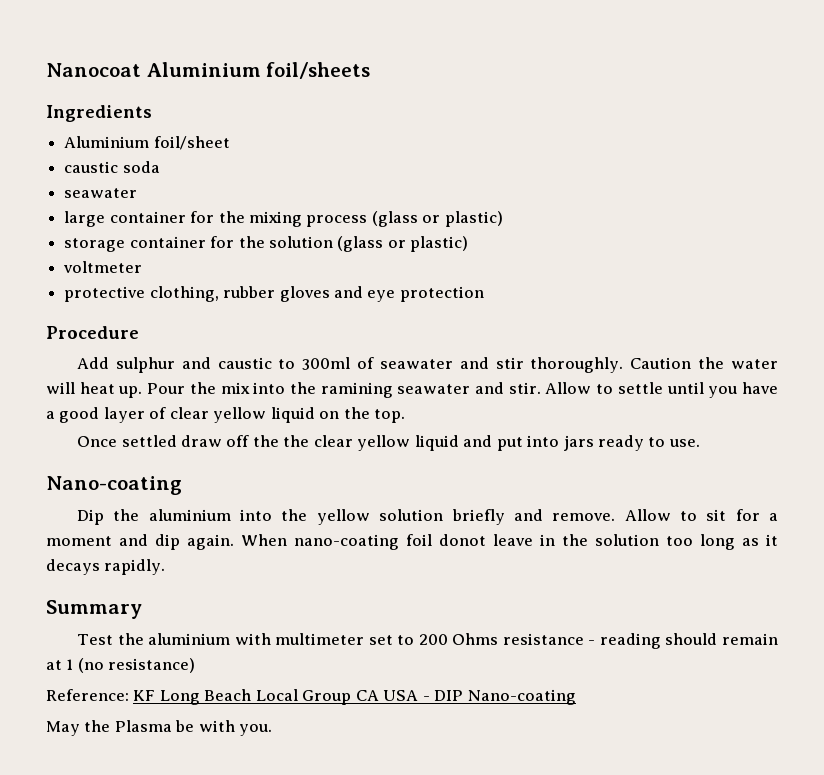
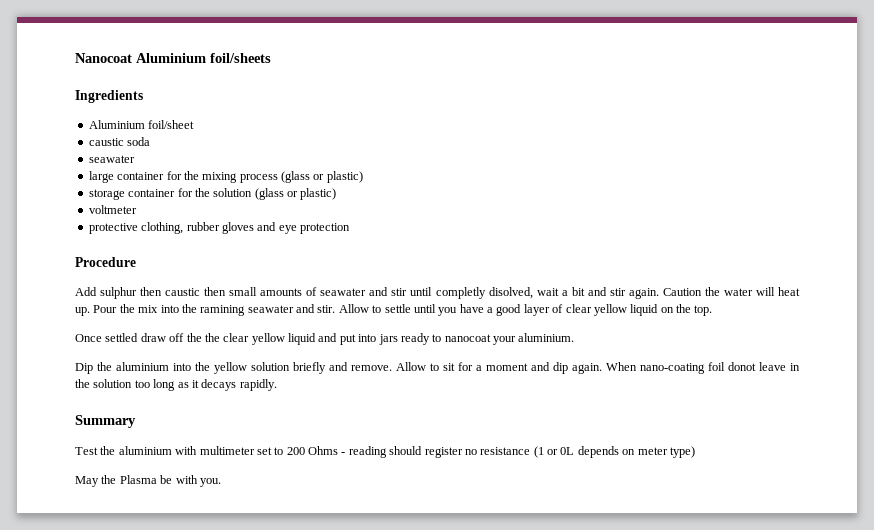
- Add sulphur and caustic to 300ml of seawater and stir thoroughly.
+ Add sulphur then caustic then small amounts of seawater and stir until completly disolved, wait a bit and stir again.
- Once settled draw off the the clear yellow liquid and put into jars ready to use.
- Nano-coating
+ Once settled draw off the the clear yellow liquid and put into jars ready to nanocoat your aluminium.
- Test the aluminium with multimeter set to 200 Ohms resistance - reading should remain at 1 (no resistance)
- Reference: KF Long Beach Local Group CA USA - DIP Nano-coating
+ Test the aluminium with multimeter set to 200 Ohms - reading should register no resistance (1 or 0L depends on meter type)

